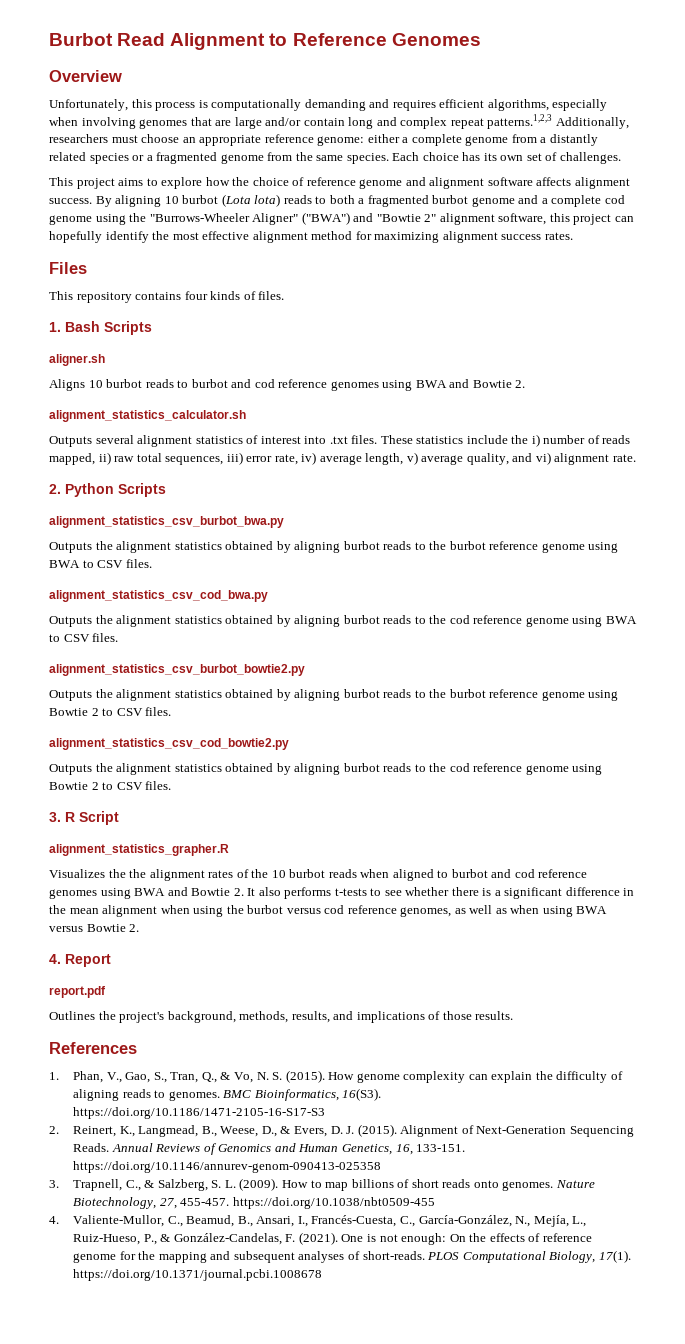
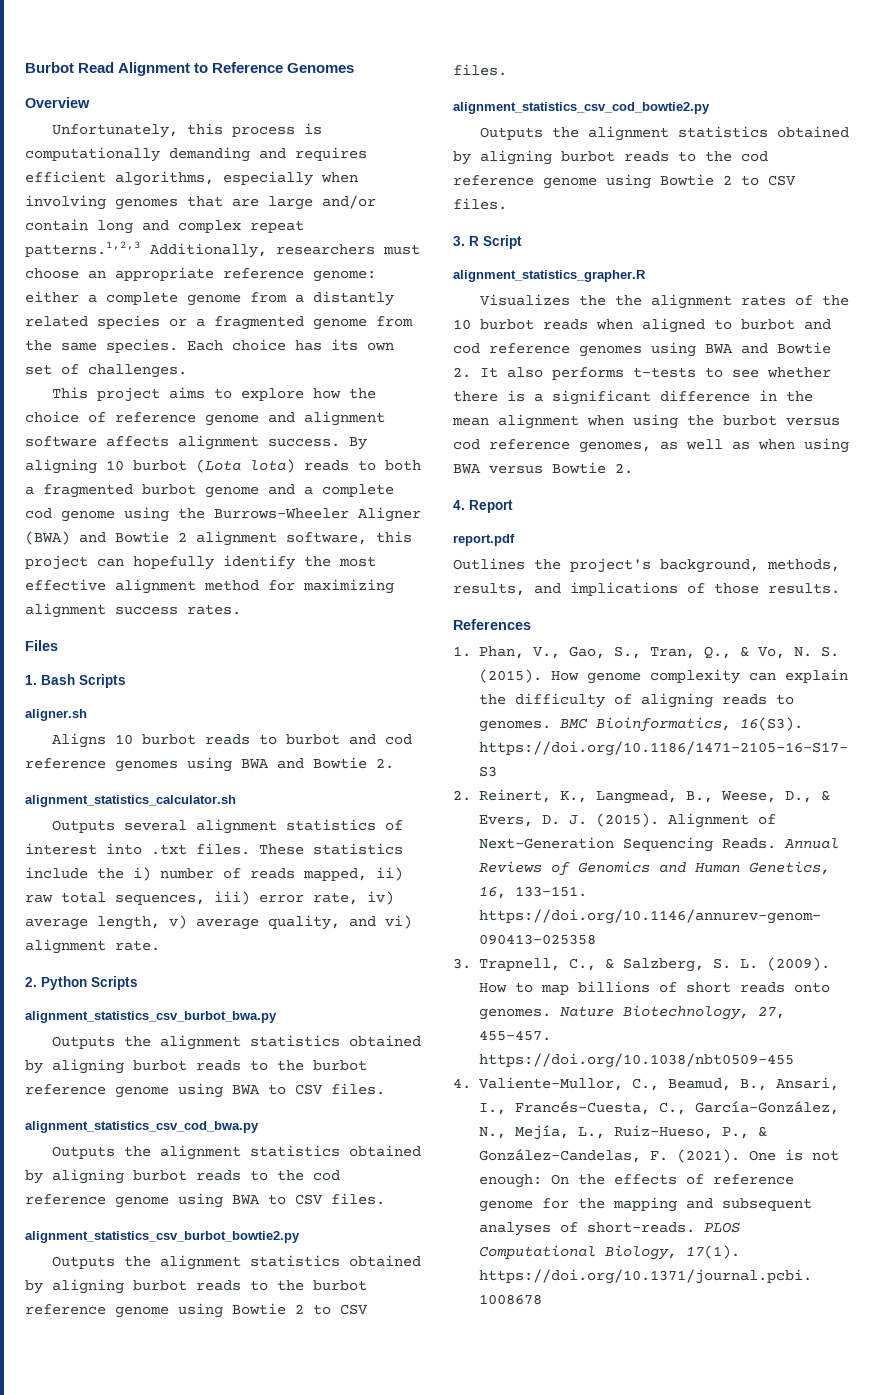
- By aligning 10 burbot (Lota lota) reads to both a fragmented burbot genome and a complete cod genome using the "Burrows-Wheeler Aligner" ("BWA") and "Bowtie 2" alignment software, this project can hopefully identify the most effective alignment method for maximizing alignment success rates.
+ By aligning 10 burbot (Lota lota) reads to both a fragmented burbot genome and a complete cod genome using the Burrows-Wheeler Aligner (BWA) and Bowtie 2 alignment software, this project can hopefully identify the most effective alignment method for maximizing alignment success rates.
- This repository contains four kinds of files.

